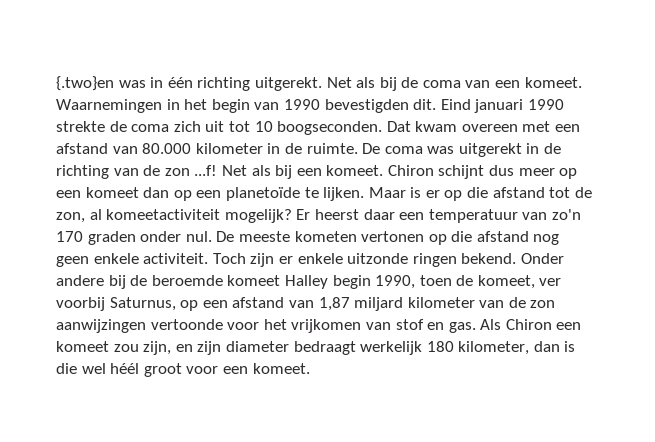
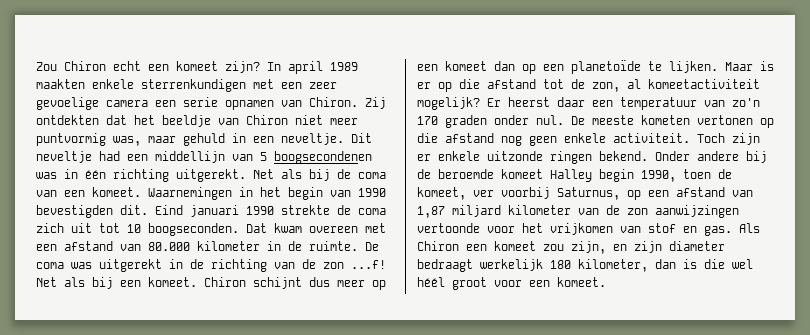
- {.two}en was in één richting uitgerekt.
+ Zou Chiron echt een komeet zijn? In april 1989 maakten enkele sterrenkundigen met een zeer gevoelige camera een serie opnamen van Chiron. Zij ontdekten dat het beeldje van Chiron niet meer puntvormig was, maar gehuld in een neveltje. Dit neveltje had een middellijn van 5 boogsecondenen was in één richting uitgerekt.

